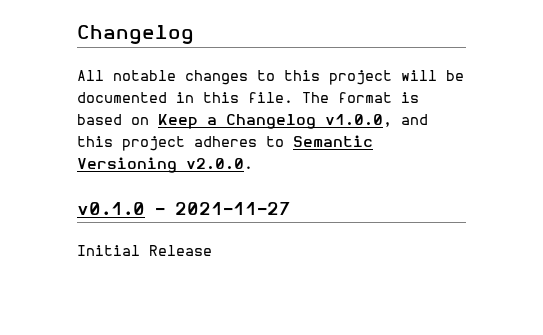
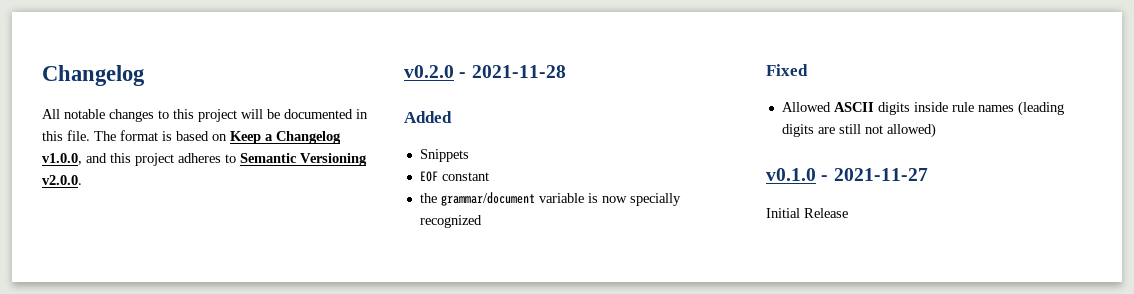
+ v0.2.0 - 2021-11-28
+ Added
+ Snippets
+ EOF constant
+ the grammar/document variable is now specially recognized
+ Fixed
+ Allowed ASCII digits inside rule names (leading digits are still not allowed)

